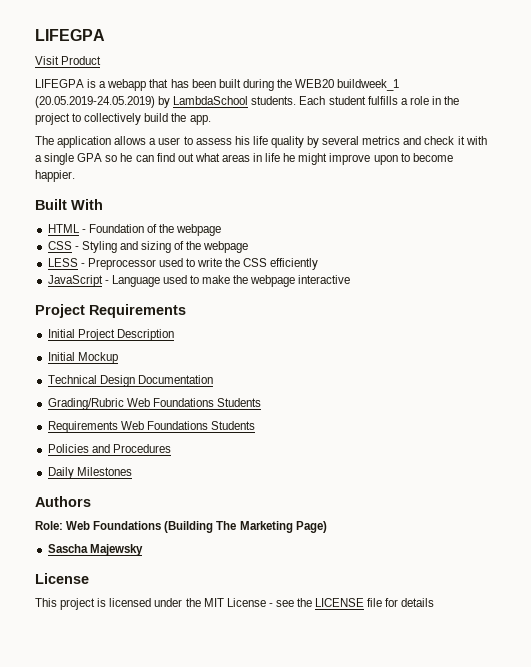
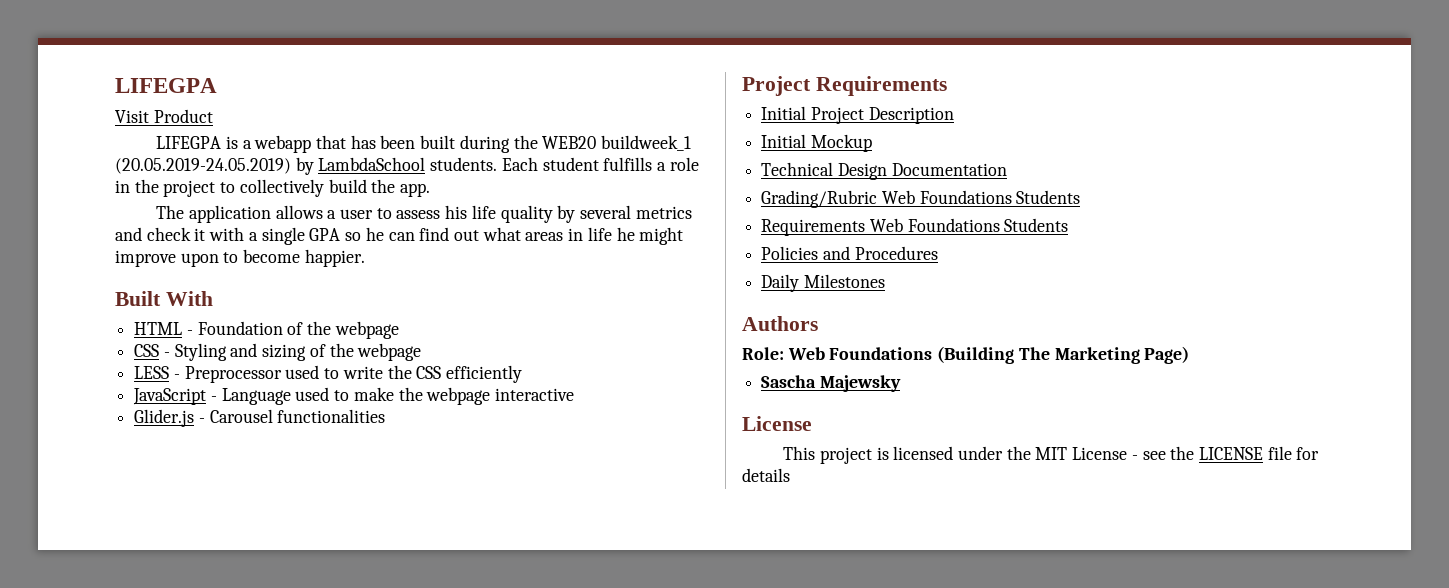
+ Glider.js - Carousel functionalities

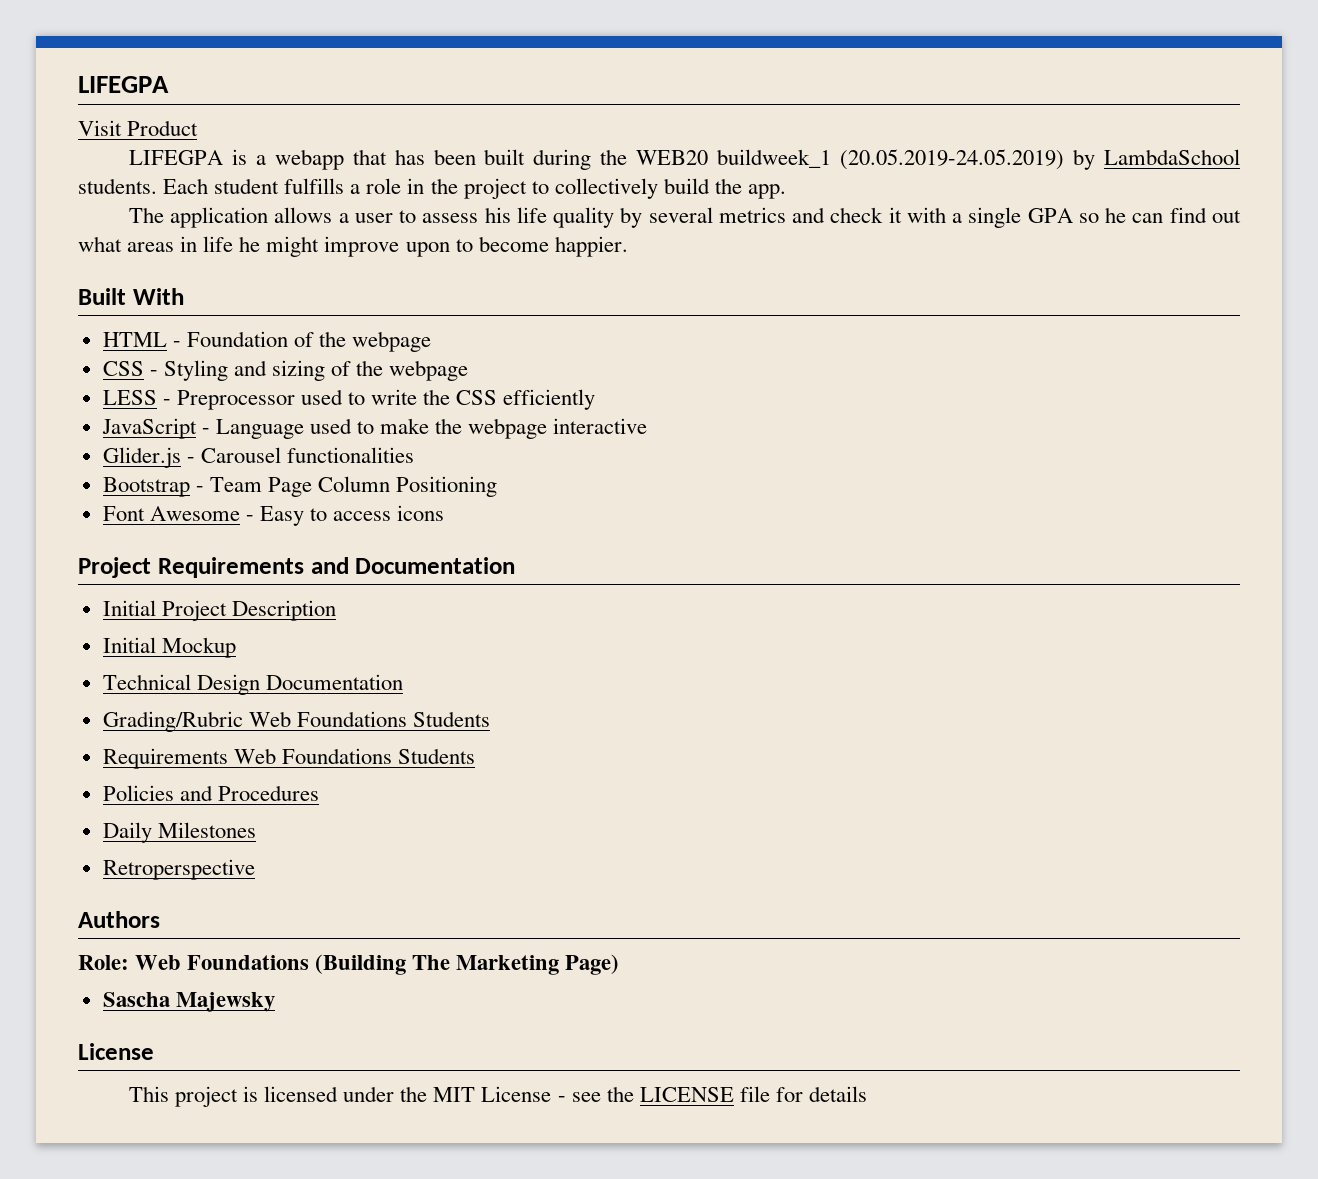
+ Bootstrap - Team Page Column Positioning
+ Font Awesome - Easy to access icons
- Project Requirements
+ Project Requirements and Documentation
+ Retroperspective

